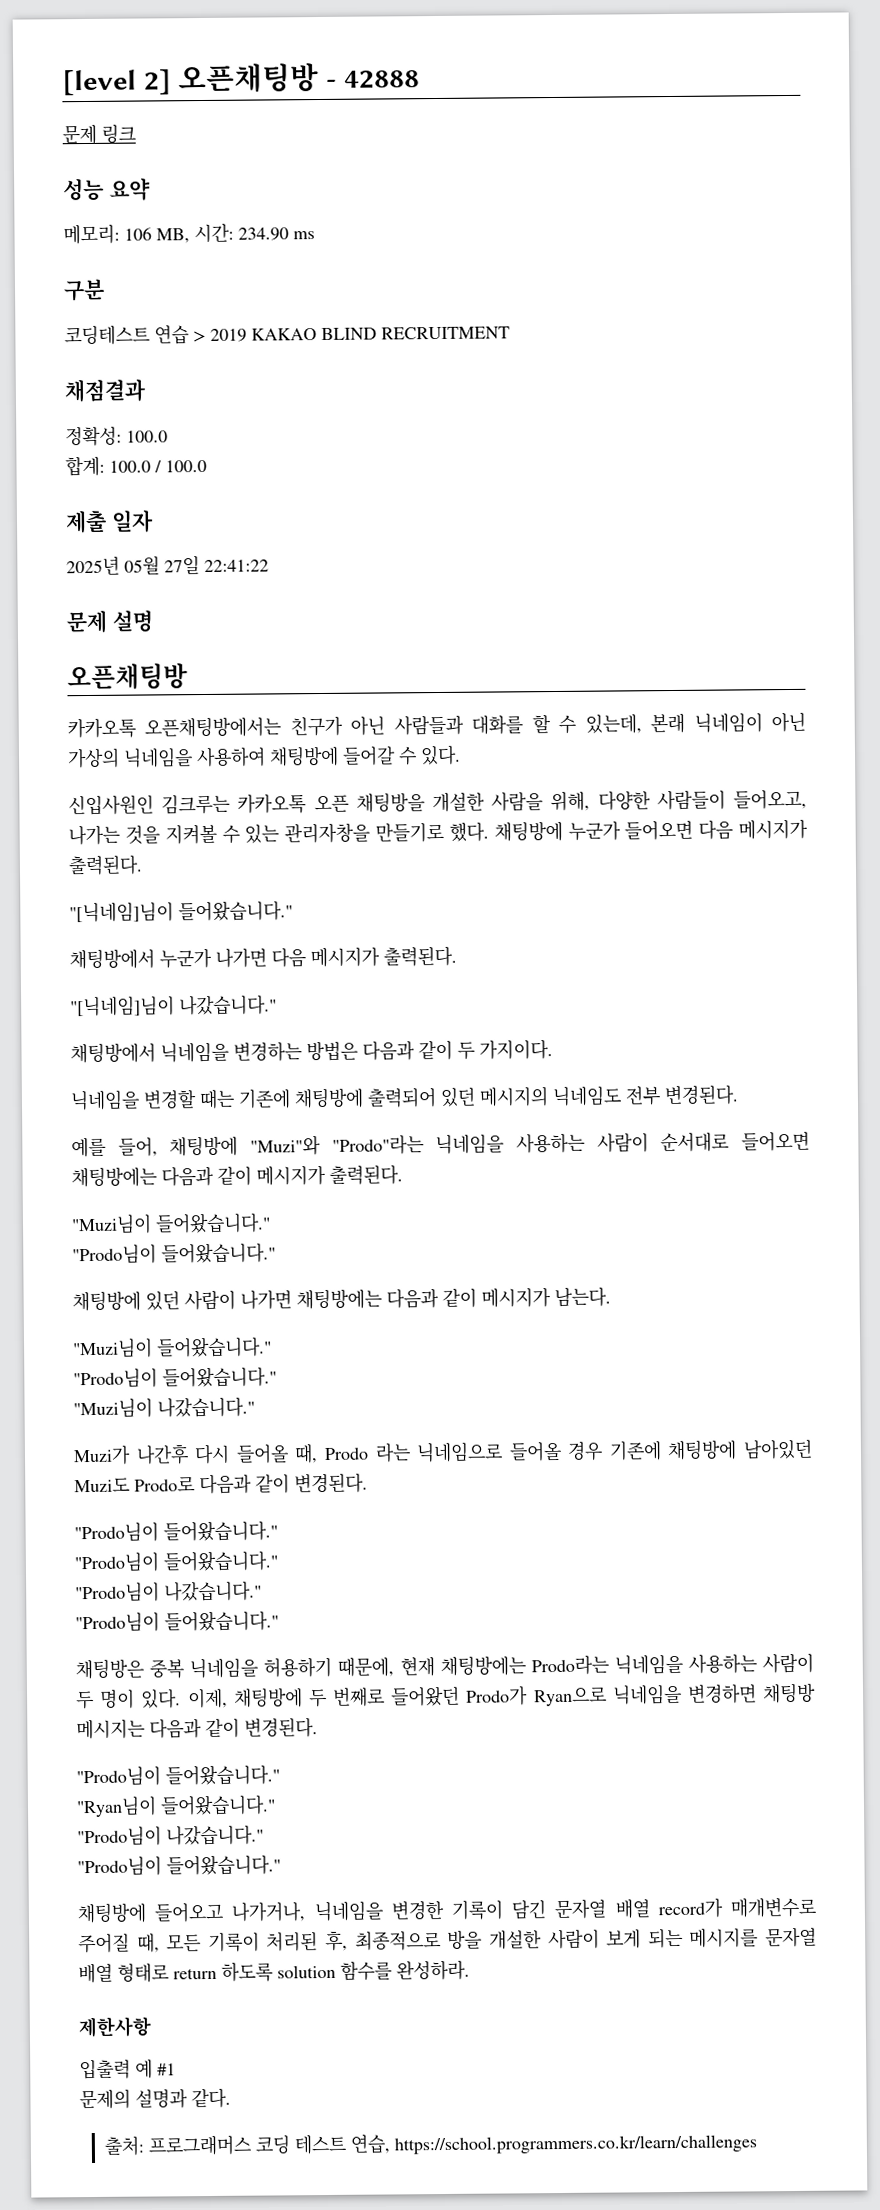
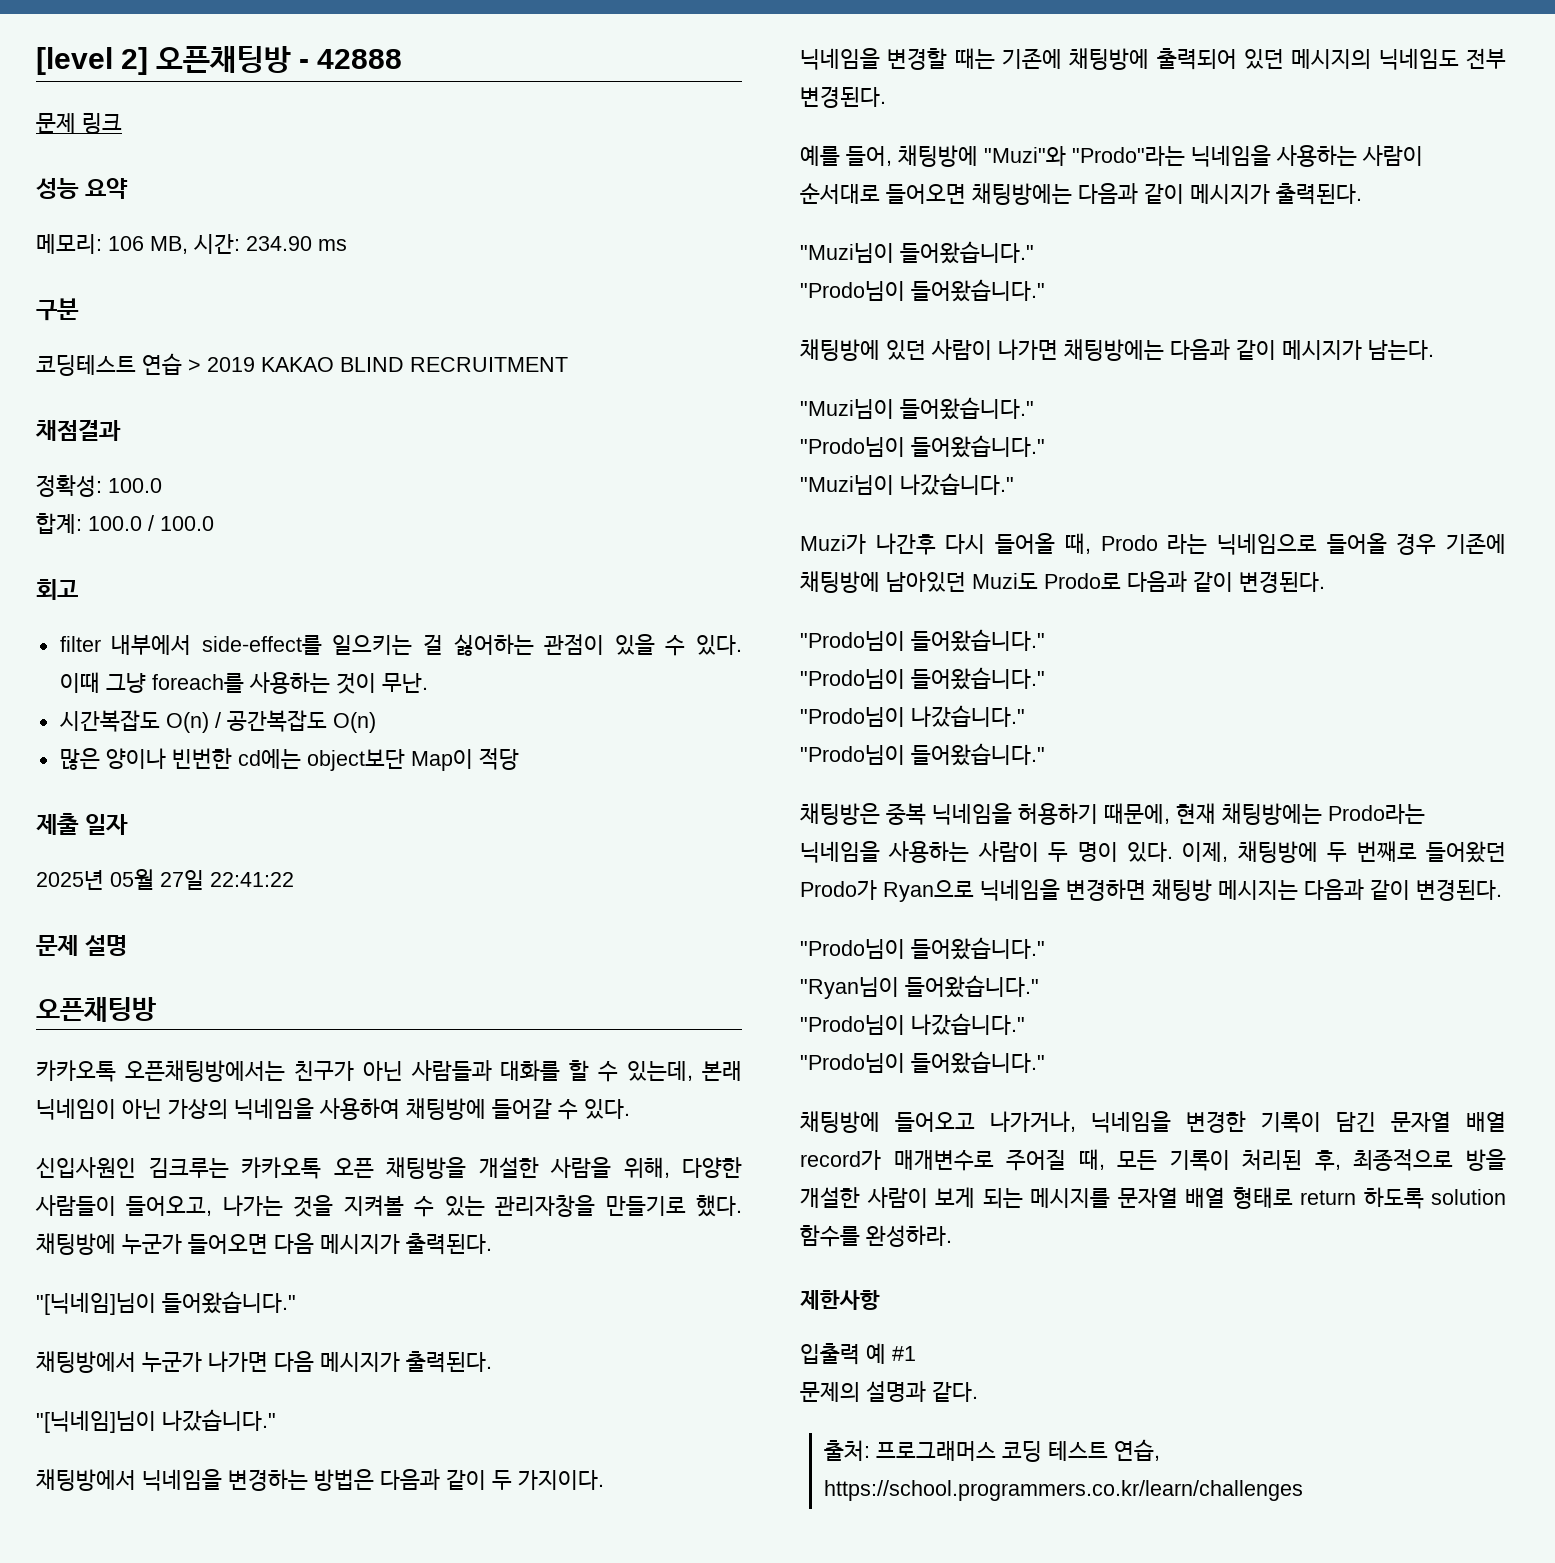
+ 회고
+ filter 내부에서 side-effect를 일으키는 걸 싫어하는 관점이 있을 수 있다. 이때 그냥 foreach를 사용하는 것이 무난.
+ 시간복잡도 O(n) / 공간복잡도 O(n)
+ 많은 양이나 빈번한 cd에는 object보단 Map이 적당

